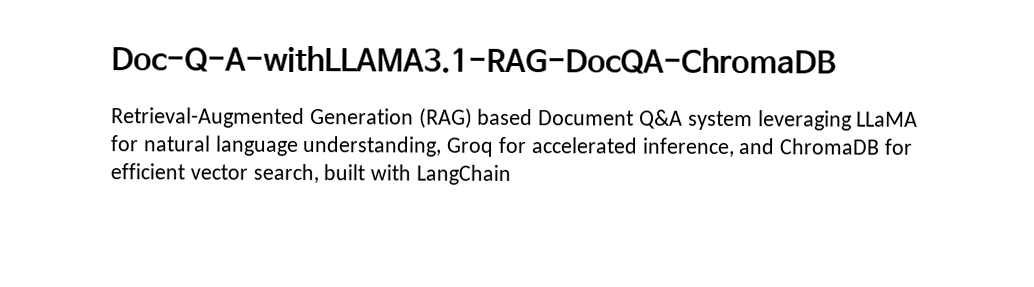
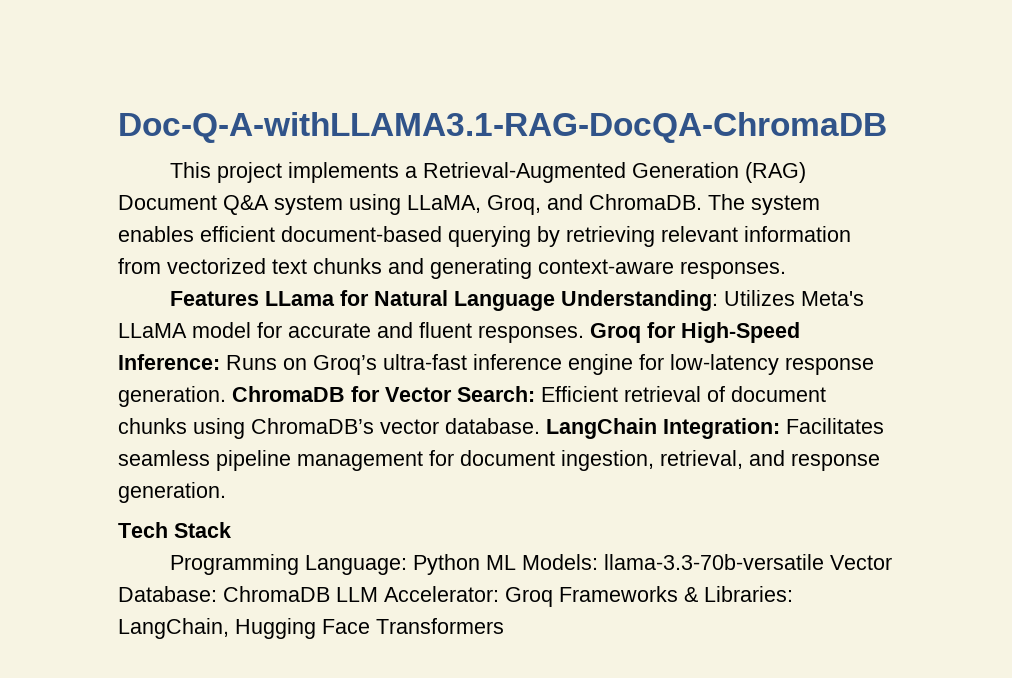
- Retrieval-Augmented Generation (RAG) based Document Q&A system leveraging LLaMA for natural language understanding, Groq for accelerated inference, and ChromaDB for efficient vector search, built with LangChain
+ This project implements a Retrieval-Augmented Generation (RAG) Document Q&A system using LLaMA, Groq, and ChromaDB. The system enables efficient document-based querying by retrieving relevant information from vectorized text chunks and generating context-aware responses.
+ Features LLama for Natural Language Understanding: Utilizes Meta's LLaMA model for accurate and fluent responses. Groq for High-Speed Inference: Runs on Groq’s ultra-fast inference engine for low-latency response generation. ChromaDB for Vector Search: Efficient retrieval of document chunks using ChromaDB’s vector database. LangChain Integration: Facilitates seamless pipeline management for document ingestion, retrieval, and response generation.
+ Tech Stack
+ Programming Language: Python ML Models: llama-3.3-70b-versatile Vector Database: ChromaDB LLM Accelerator: Groq Frameworks & Libraries: LangChain, Hugging Face Transformers

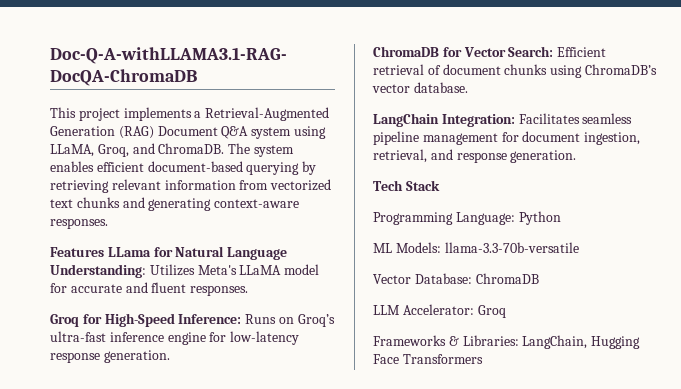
- Features LLama for Natural Language Understanding: Utilizes Meta's LLaMA model for accurate and fluent responses. Groq for High-Speed Inference: Runs on Groq’s ultra-fast inference engine for low-latency response generation. ChromaDB for Vector Search: Efficient retrieval of document chunks using ChromaDB’s vector database. LangChain Integration: Facilitates seamless pipeline management for document ingestion, retrieval, and response generation.
+ Features LLama for Natural Language Understanding: Utilizes Meta's LLaMA model for accurate and fluent responses.
+ Groq for High-Speed Inference: Runs on Groq’s ultra-fast inference engine for low-latency response generation.
+ ChromaDB for Vector Search: Efficient retrieval of document chunks using ChromaDB’s vector database.
+ LangChain Integration: Facilitates seamless pipeline management for document ingestion, retrieval, and response generation.
- Programming Language: Python ML Models: llama-3.3-70b-versatile Vector Database: ChromaDB LLM Accelerator: Groq Frameworks & Libraries: LangChain, Hugging Face Transformers
+ Programming Language: Python
+ ML Models: llama-3.3-70b-versatile
+ Vector Database: ChromaDB
+ LLM Accelerator: Groq
+ Frameworks & Libraries: LangChain, Hugging Face Transformers

